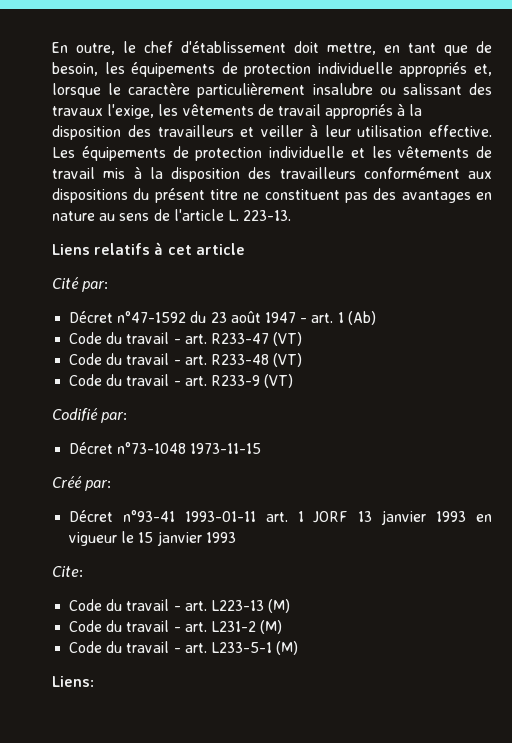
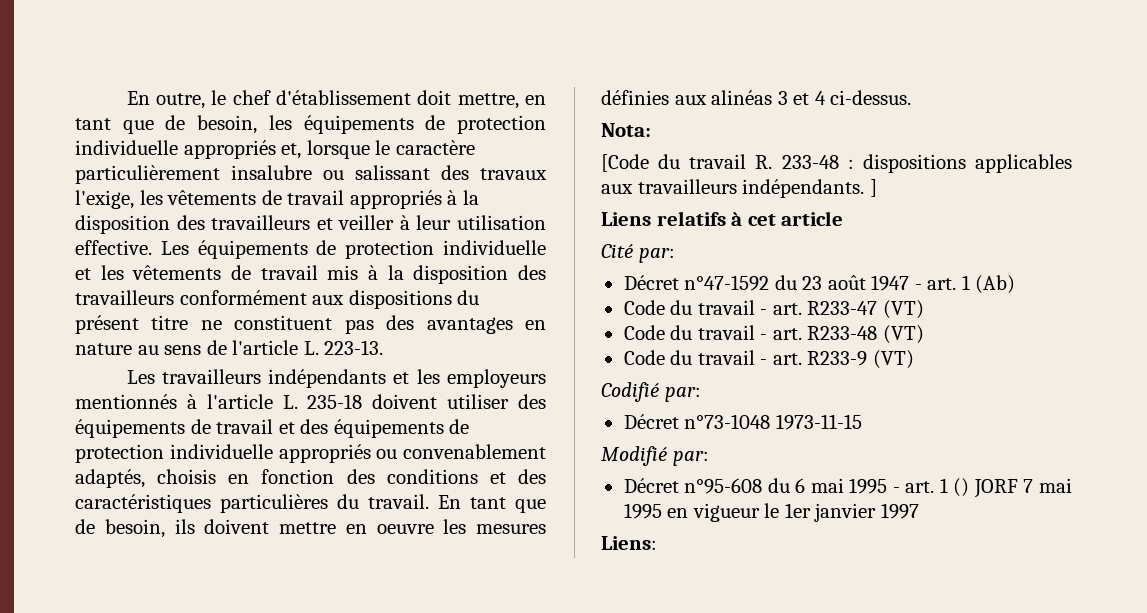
+ Les travailleurs indépendants et les employeurs mentionnés à l'article L. 235-18 doivent utiliser des équipements de travail et des équipements de protection individuelle appropriés ou convenablement adaptés, choisis en fonction des conditions et des caractéristiques particulières du travail. En tant que de besoin, ils doivent mettre en oeuvre les mesures définies aux alinéas 3 et 4 ci-dessus.
+ Nota:
+ [Code du travail R. 233-48 : dispositions applicables aux travailleurs indépendants. ]
- Créé par:
- Décret n°93-41 1993-01-11 art. 1 JORF 13 janvier 1993 en vigueur le 15 janvier 1993
- Cite:
- Code du travail - art. L223-13 (M)
- Code du travail - art. L231-2 (M)
- Code du travail - art. L233-5-1 (M)
+ Modifié par:
+ Décret n°95-608 du 6 mai 1995 - art. 1 () JORF 7 mai 1995 en vigueur le 1er janvier 1997

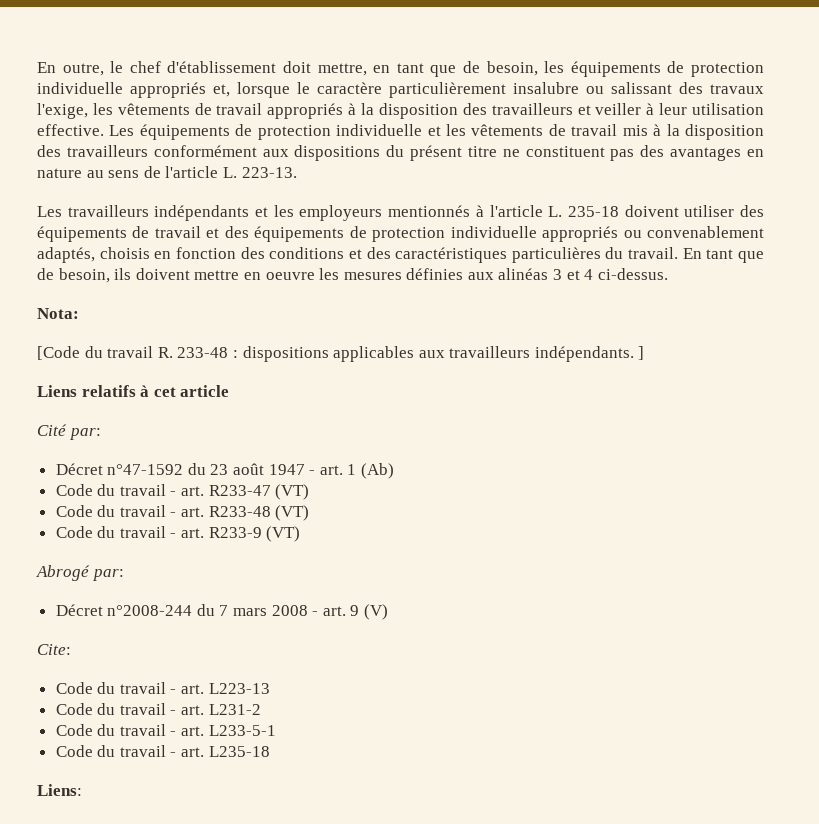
- Codifié par:
- Décret n°73-1048 1973-11-15
- Modifié par:
- Décret n°95-608 du 6 mai 1995 - art. 1 () JORF 7 mai 1995 en vigueur le 1er janvier 1997
+ Abrogé par:
+ Décret n°2008-244 du 7 mars 2008 - art. 9 (V)
+ Cite:
+ Code du travail - art. L223-13
+ Code du travail - art. L231-2
+ Code du travail - art. L233-5-1
+ Code du travail - art. L235-18

